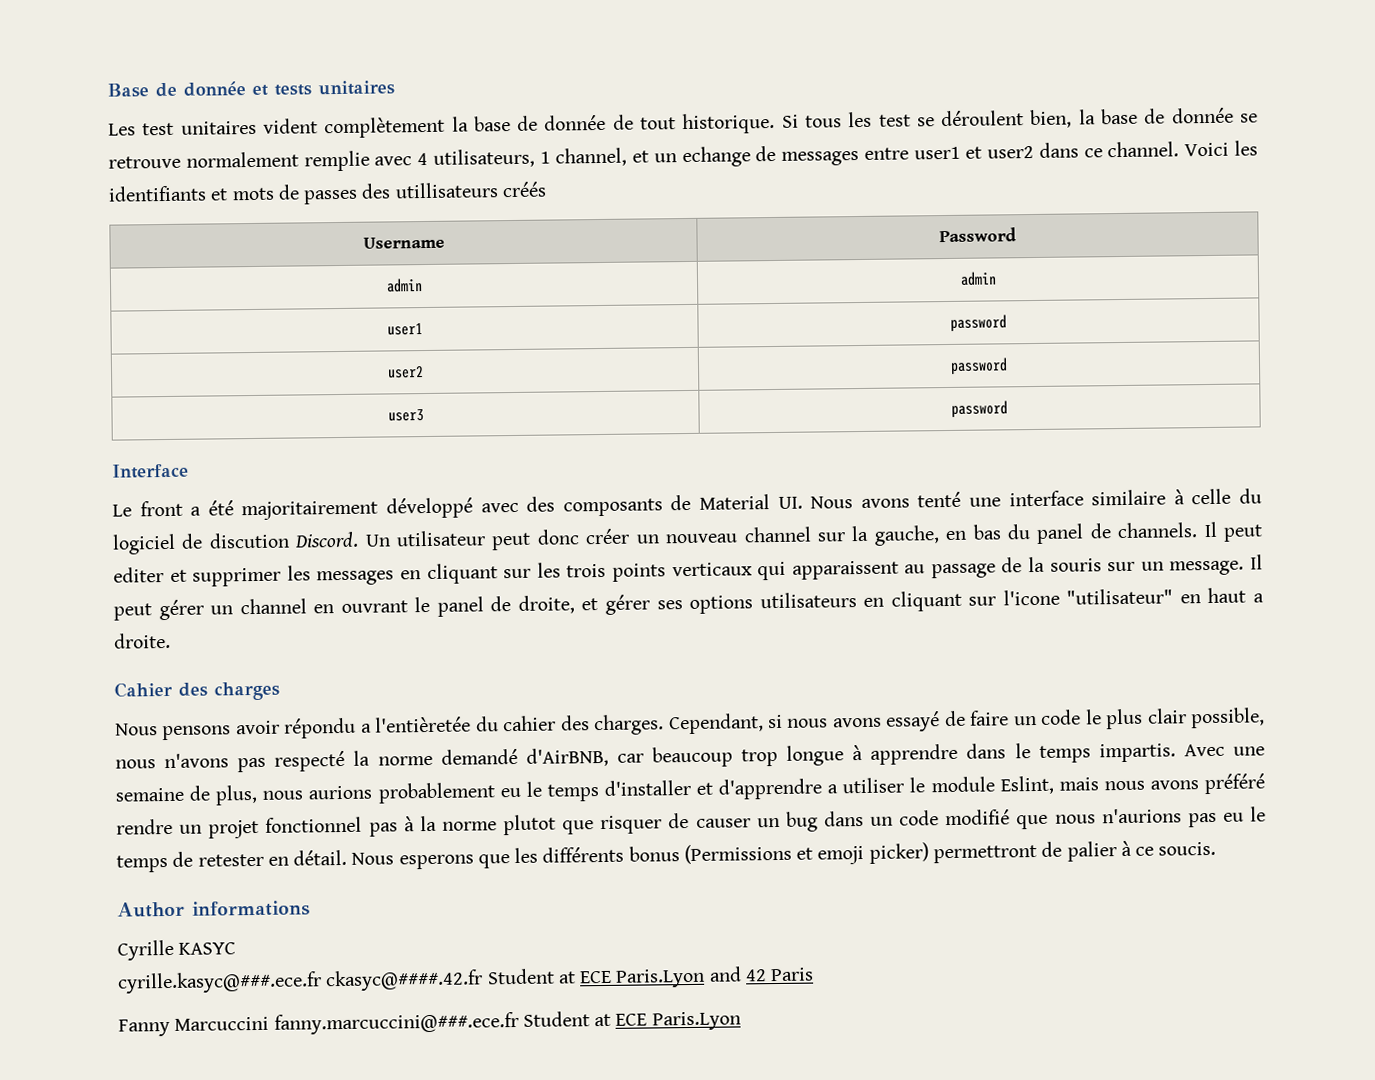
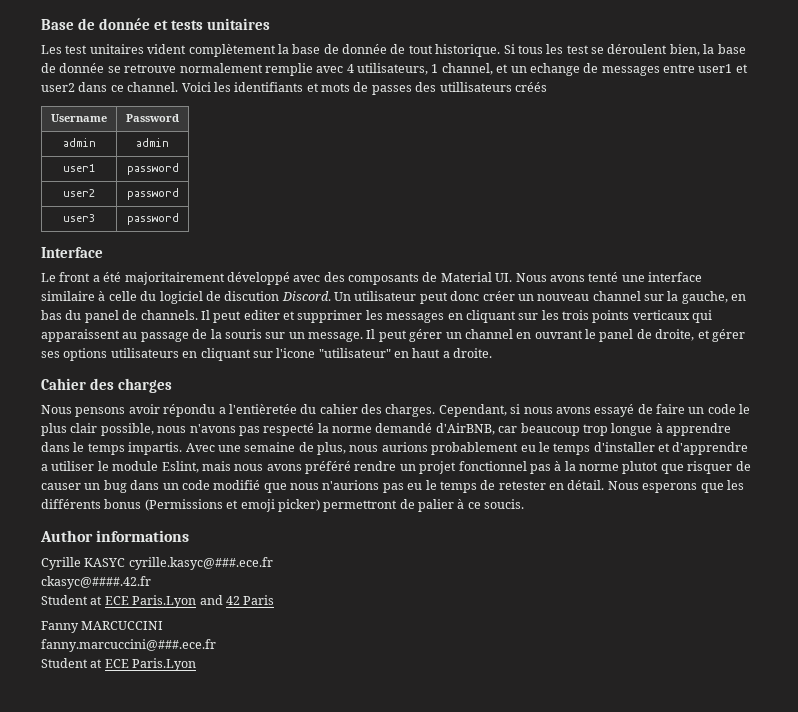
- Cyrille KASYC
- cyrille.kasyc@###.ece.fr ckasyc@####.42.fr Student at ECE Paris.Lyon and 42 Paris
+ Cyrille KASYC cyrille.kasyc@###.ece.fr
+ ckasyc@####.42.fr
+ Student at ECE Paris.Lyon and 42 Paris
- Fanny Marcuccini fanny.marcuccini@###.ece.fr Student at ECE Paris.Lyon
+ Fanny MARCUCCINI
+ fanny.marcuccini@###.ece.fr
+ Student at ECE Paris.Lyon

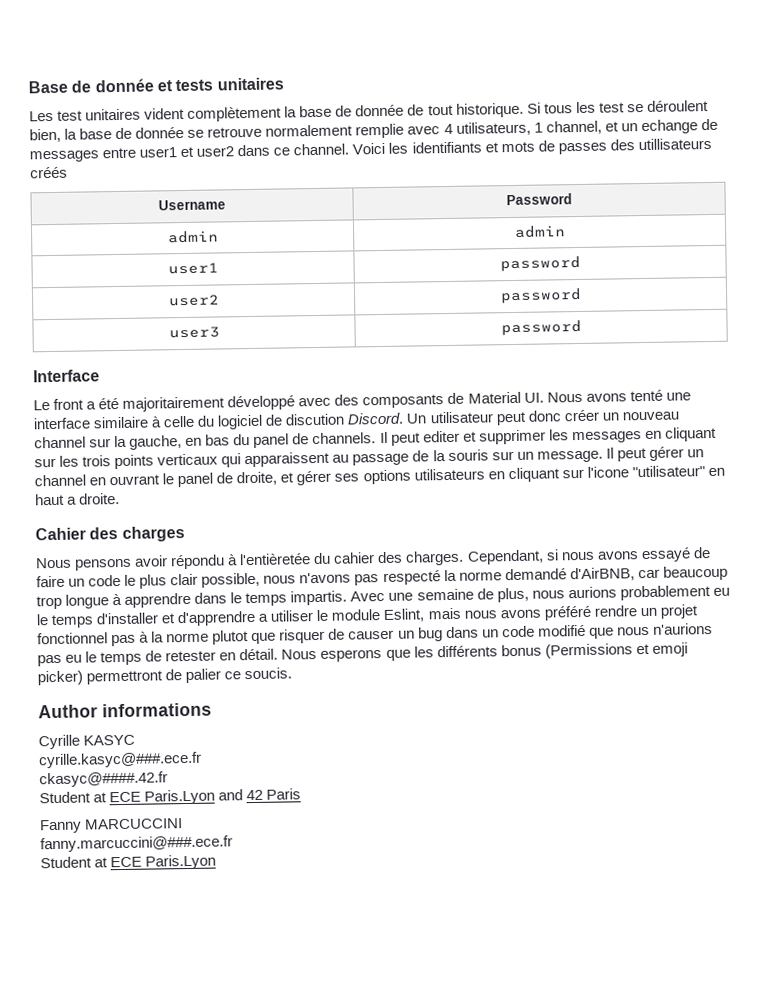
- Nous pensons avoir répondu a l'entièretée du cahier des charges.
+ Nous pensons avoir répondu à l'entièretée du cahier des charges.
- Nous esperons que les différents bonus (Permissions et emoji picker) permettront de palier à ce soucis.
+ Nous esperons que les différents bonus (Permissions et emoji picker) permettront de palier ce soucis.
- Cyrille KASYC cyrille.kasyc@###.ece.fr
+ Cyrille KASYC
+ cyrille.kasyc@###.ece.fr

